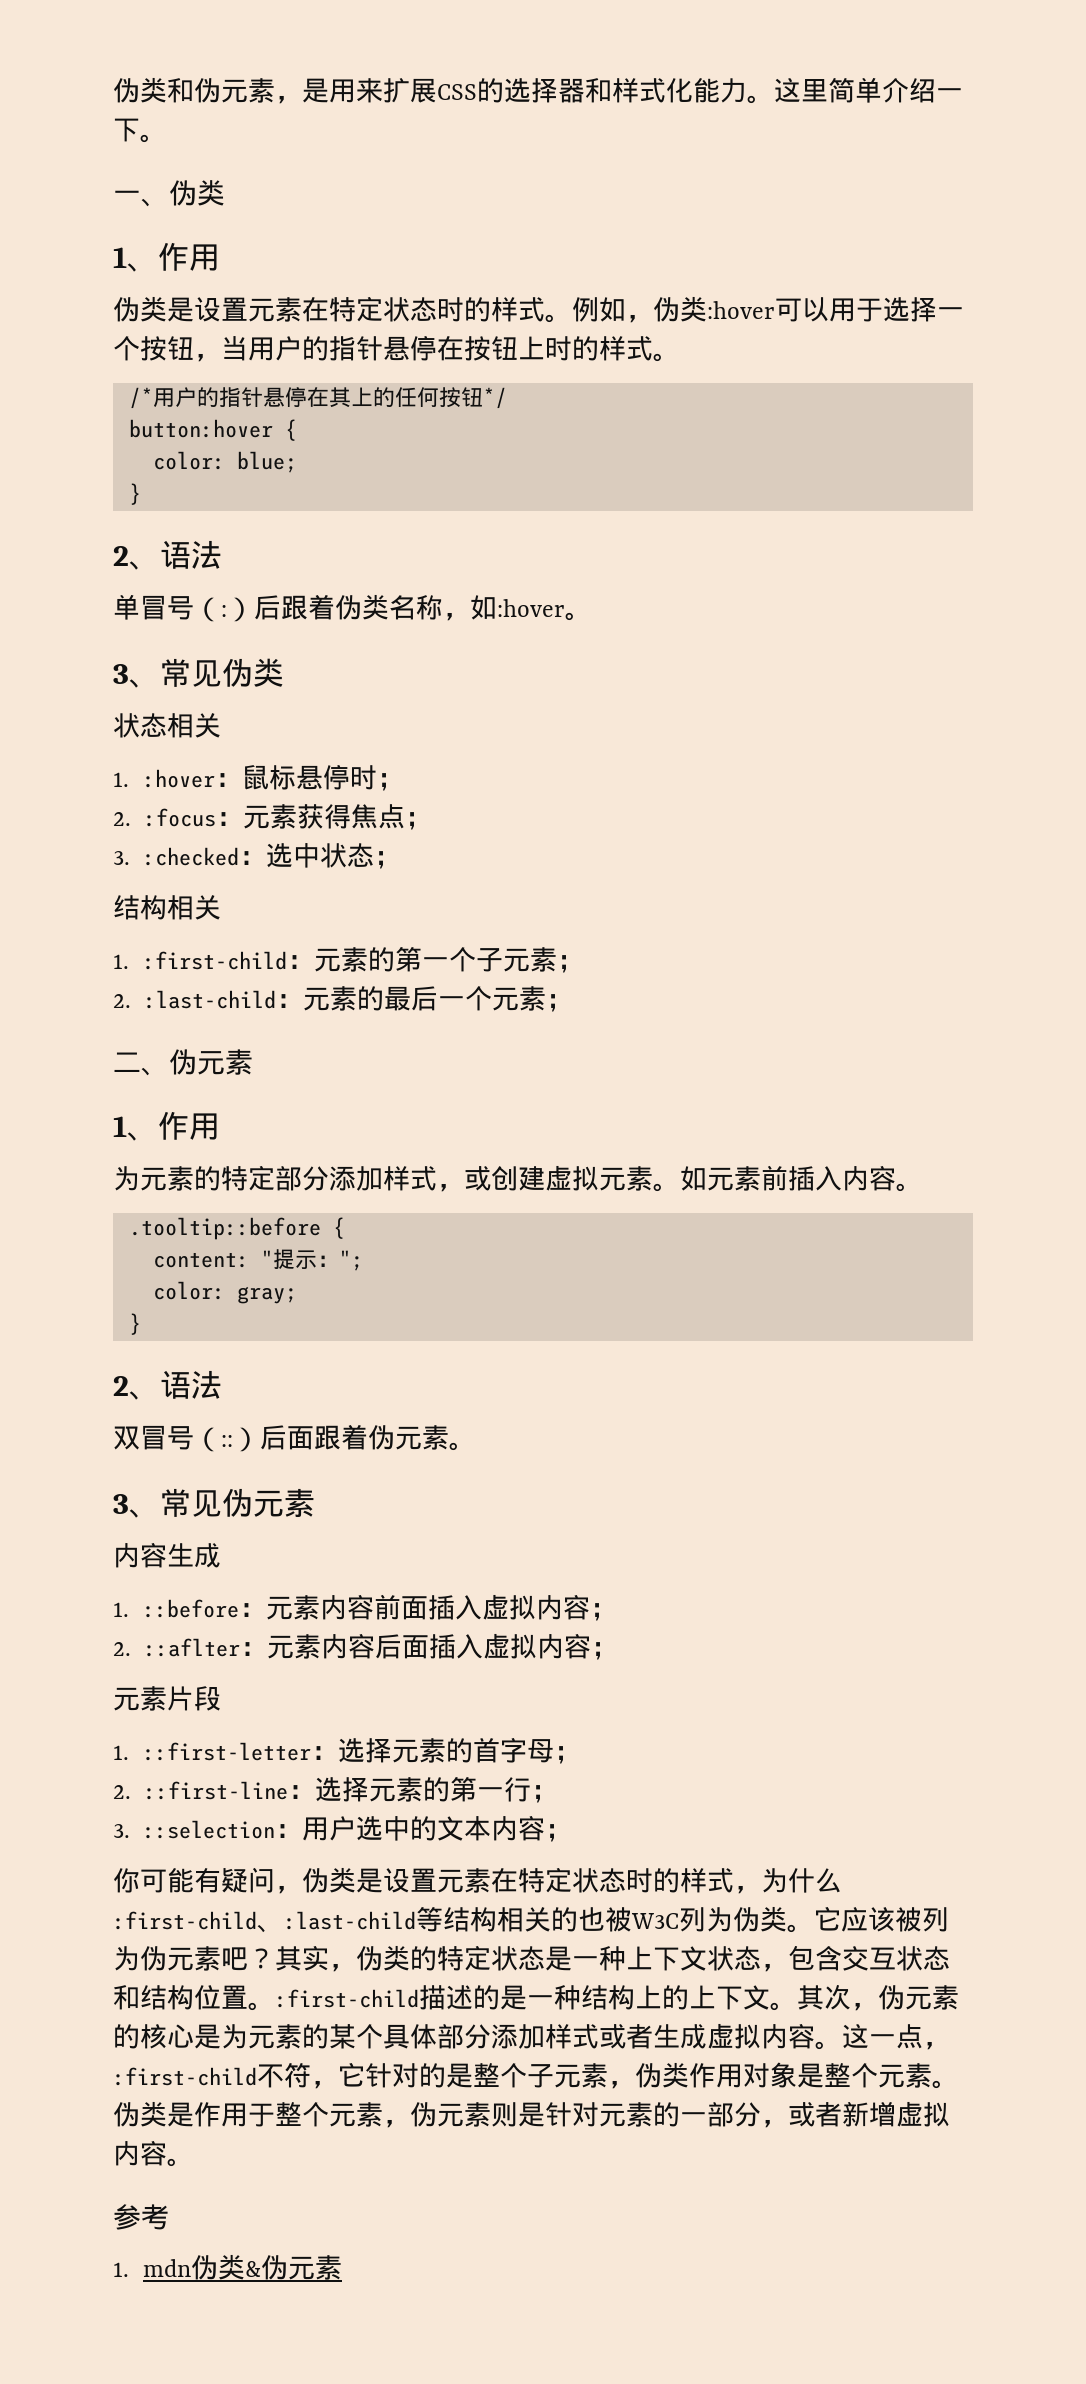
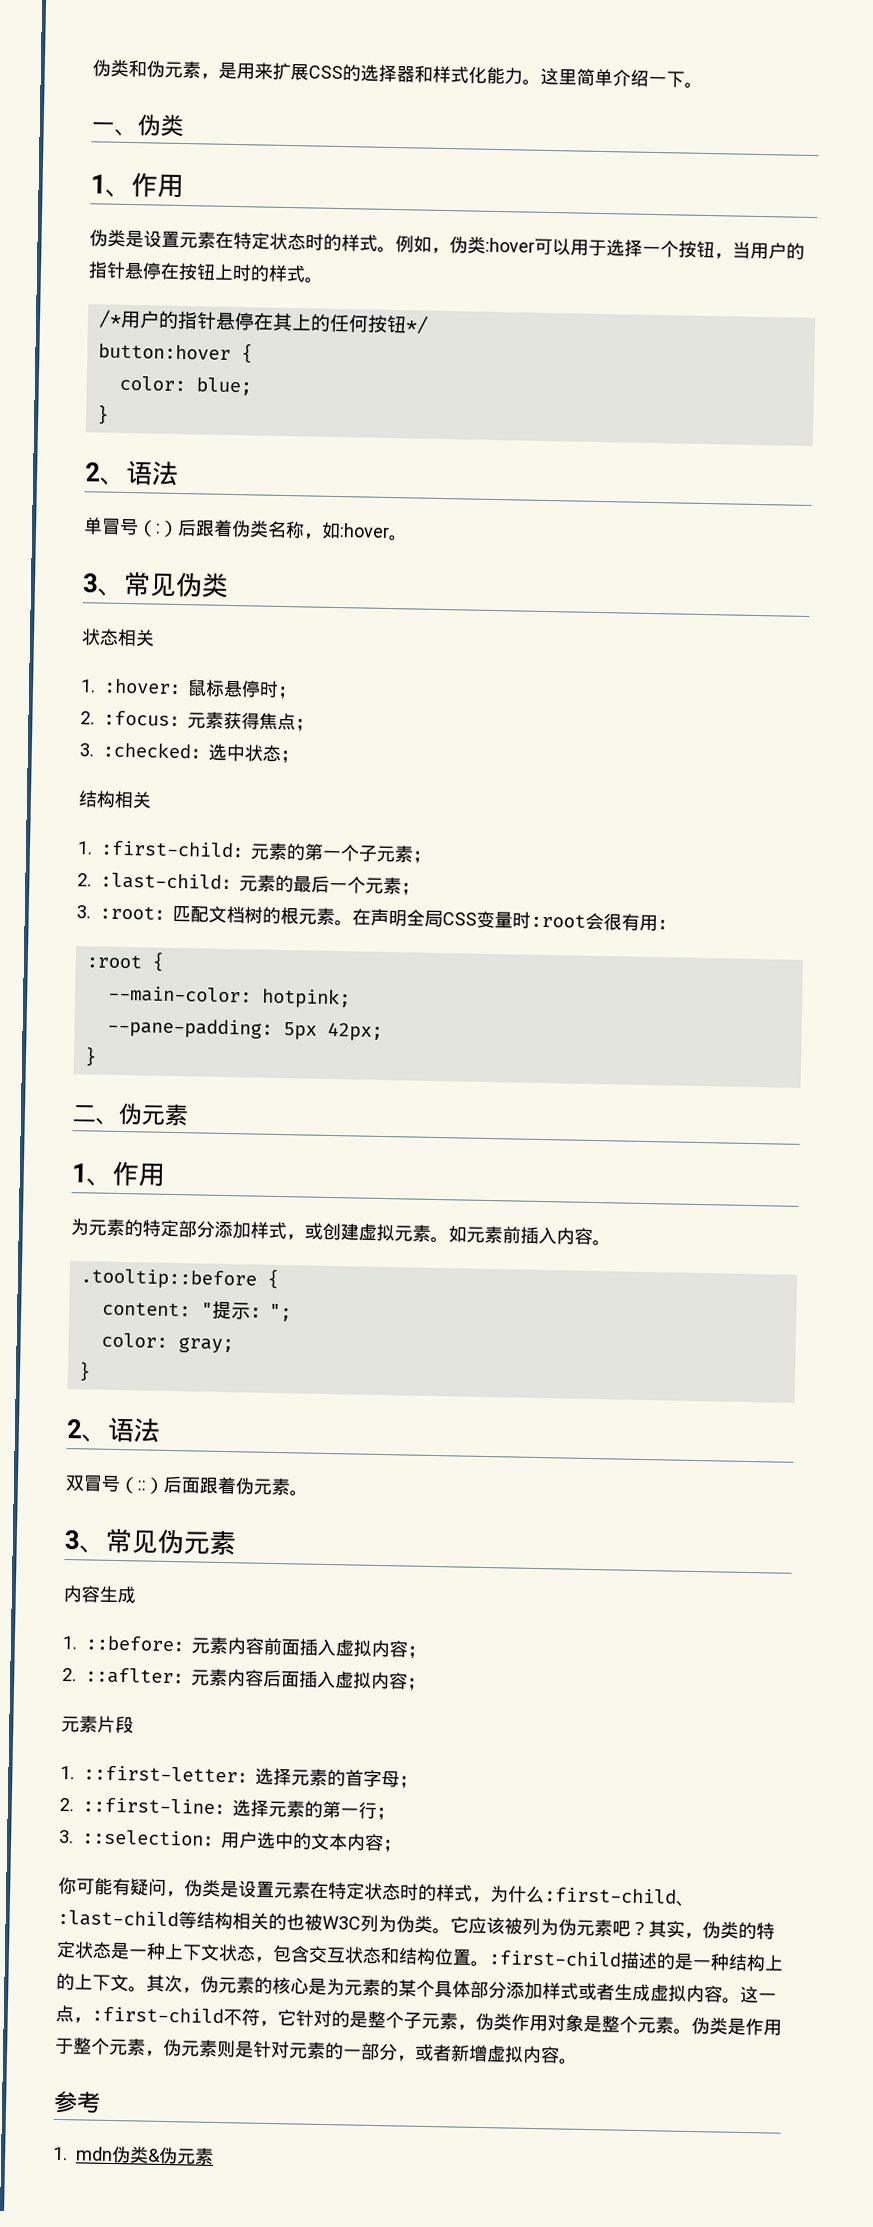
+ 3. :root：匹配文档树的根元素。在声明全局CSS变量时:root会很有用：
+ :root {
+ --main-color: hotpink;
+ --pane-padding: 5px 42px;
+ }

